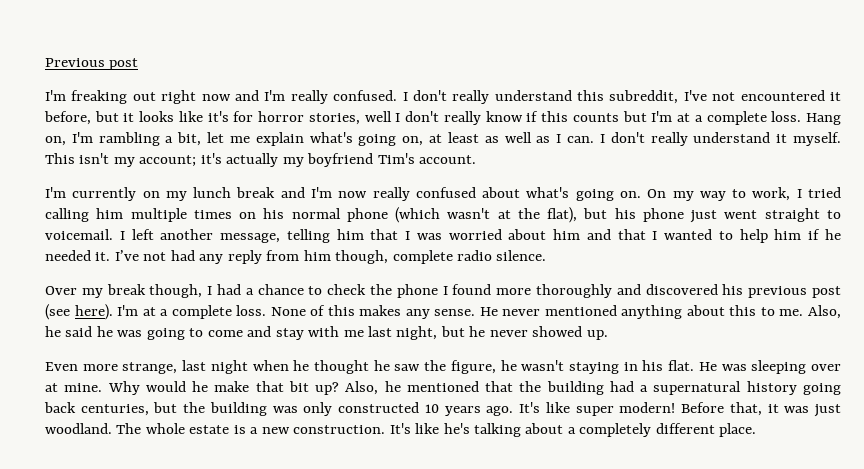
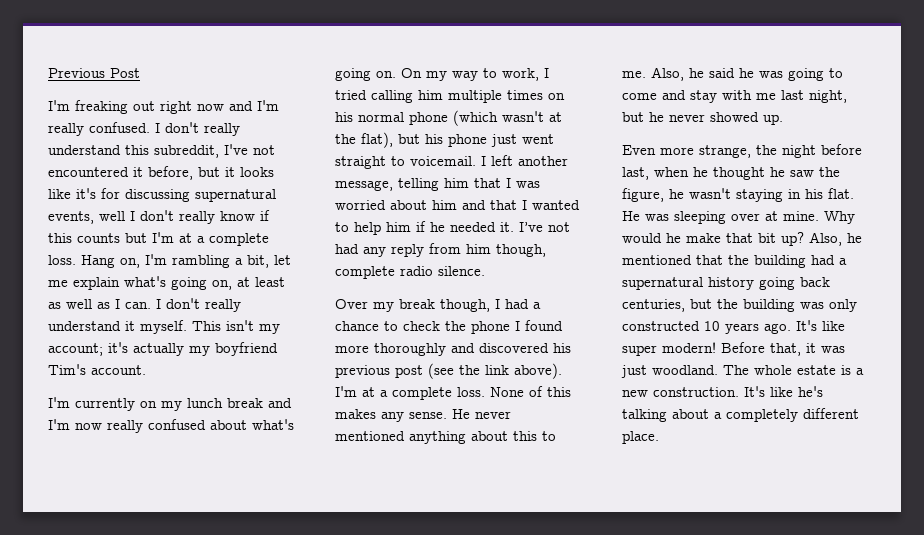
- Previous post
+ Previous Post
- I don't really understand this subreddit, I've not encountered it before, but it looks like it's for horror stories, well I don't really know if this counts but I'm at a complete loss.
+ I don't really understand this subreddit, I've not encountered it before, but it looks like it's for discussing supernatural events, well I don't really know if this counts but I'm at a complete loss.
- Over my break though, I had a chance to check the phone I found more thoroughly and discovered his previous post (see here).
+ Over my break though, I had a chance to check the phone I found more thoroughly and discovered his previous post (see the link above).
- Even more strange, last night when he thought he saw the figure, he wasn't staying in his flat.
+ Even more strange, the night before last, when he thought he saw the figure, he wasn't staying in his flat.

